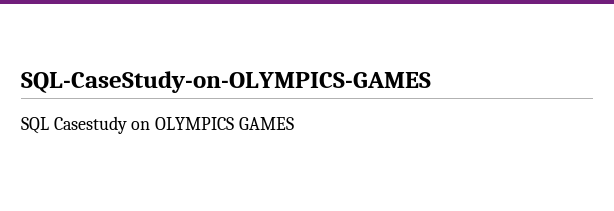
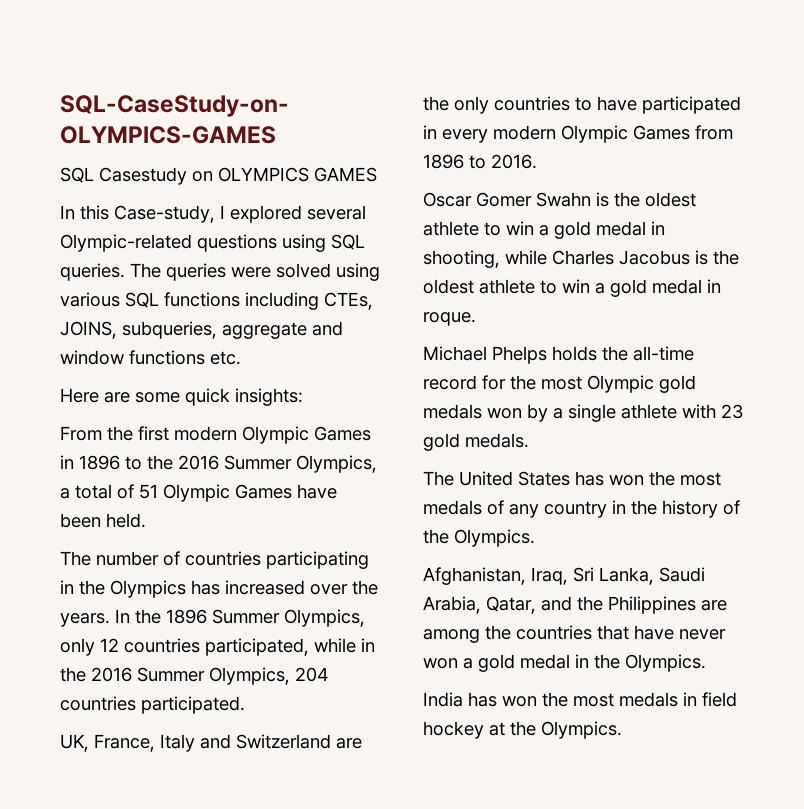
+ In this Case-study, I explored several Olympic-related questions using SQL queries. The queries were solved using various SQL functions including CTEs, JOINS, subqueries, aggregate and window functions etc.
+ Here are some quick insights:
+ From the first modern Olympic Games in 1896 to the 2016 Summer Olympics, a total of 51 Olympic Games have been held.
+ The number of countries participating in the Olympics has increased over the years. In the 1896 Summer Olympics, only 12 countries participated, while in the 2016 Summer Olympics, 204 countries participated.
+ UK, France, Italy and Switzerland are the only countries to have participated in every modern Olympic Games from 1896 to 2016.
+ Oscar Gomer Swahn is the oldest athlete to win a gold medal in shooting, while Charles Jacobus is the oldest athlete to win a gold medal in roque.
+ Michael Phelps holds the all-time record for the most Olympic gold medals won by a single athlete with 23 gold medals.
+ The United States has won the most medals of any country in the history of the Olympics.
+ Afghanistan, Iraq, Sri Lanka, Saudi Arabia, Qatar, and the Philippines are among the countries that have never won a gold medal in the Olympics.
+ India has won the most medals in field hockey at the Olympics.

